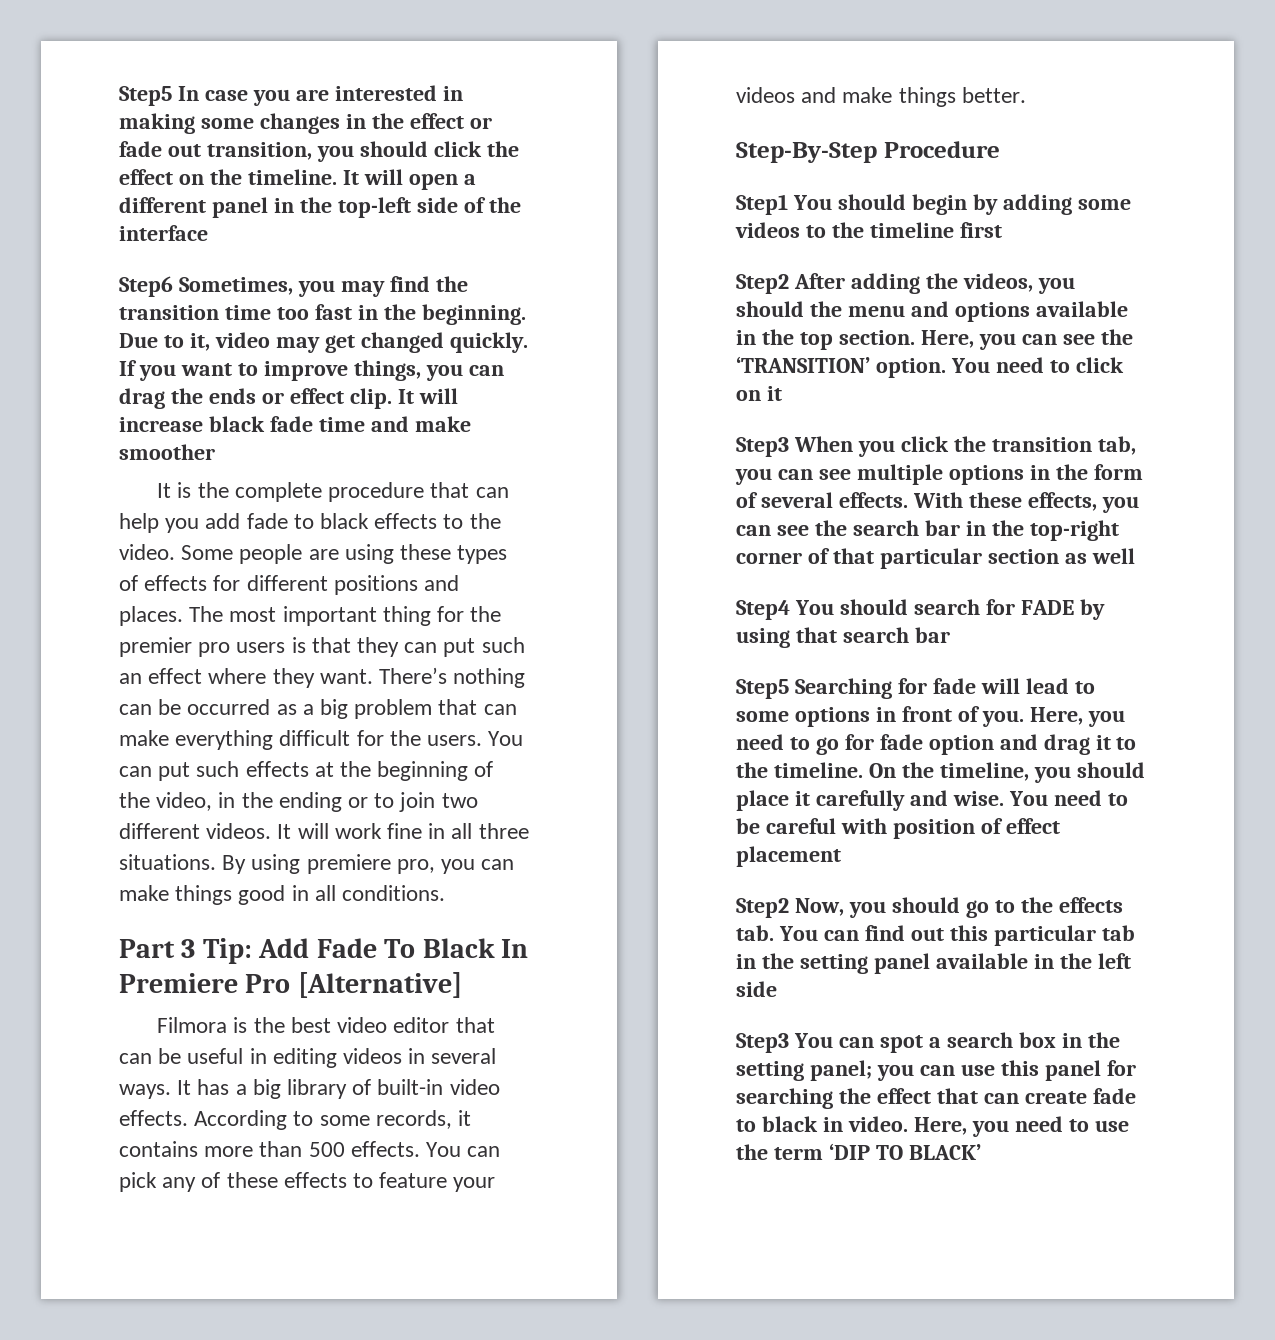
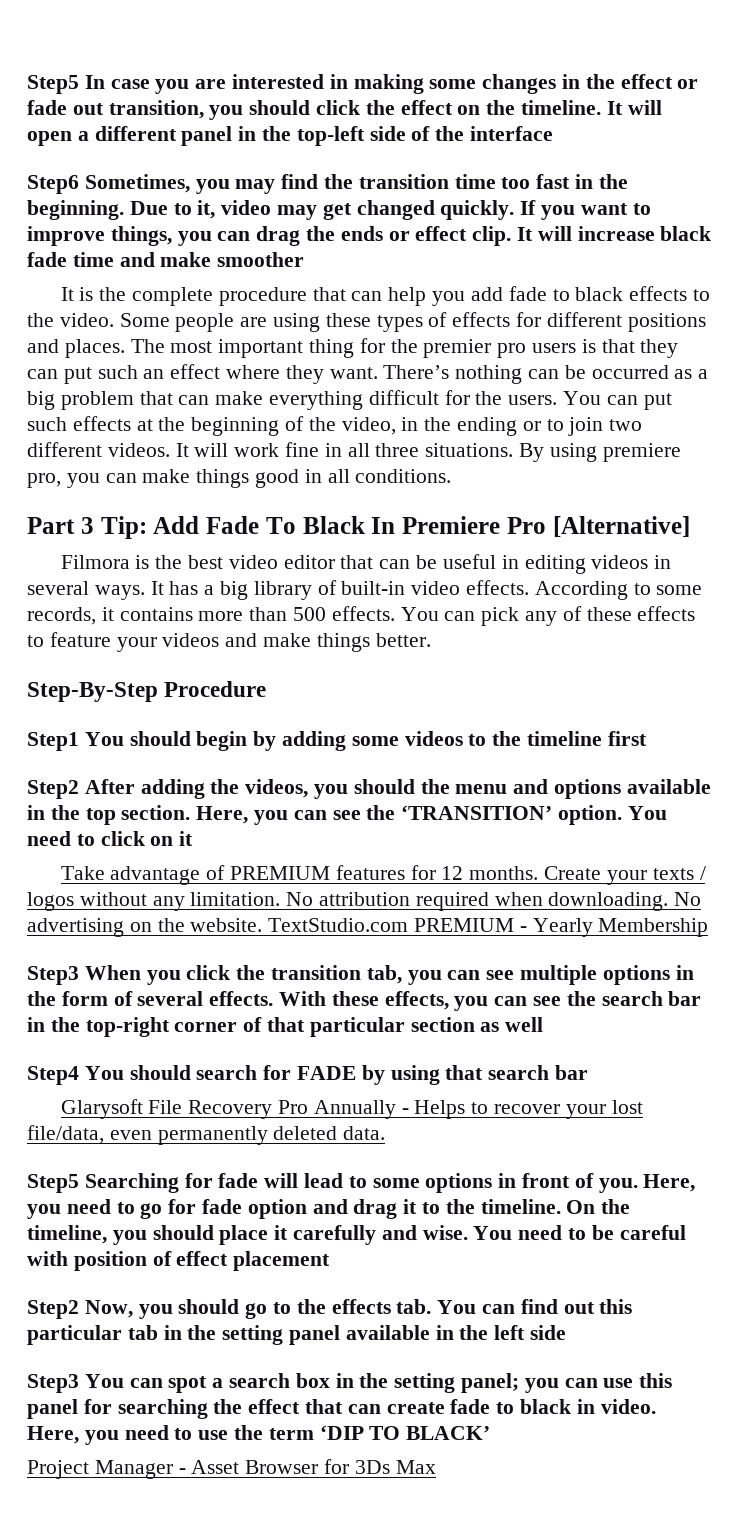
+ Take advantage of PREMIUM features for 12 months. Create your texts / logos without any limitation. No attribution required when downloading. No advertising on the website. TextStudio.com PREMIUM - Yearly Membership
+ Glarysoft File Recovery Pro Annually - Helps to recover your lost file/data, even permanently deleted data.
+ Project Manager - Asset Browser for 3Ds Max

